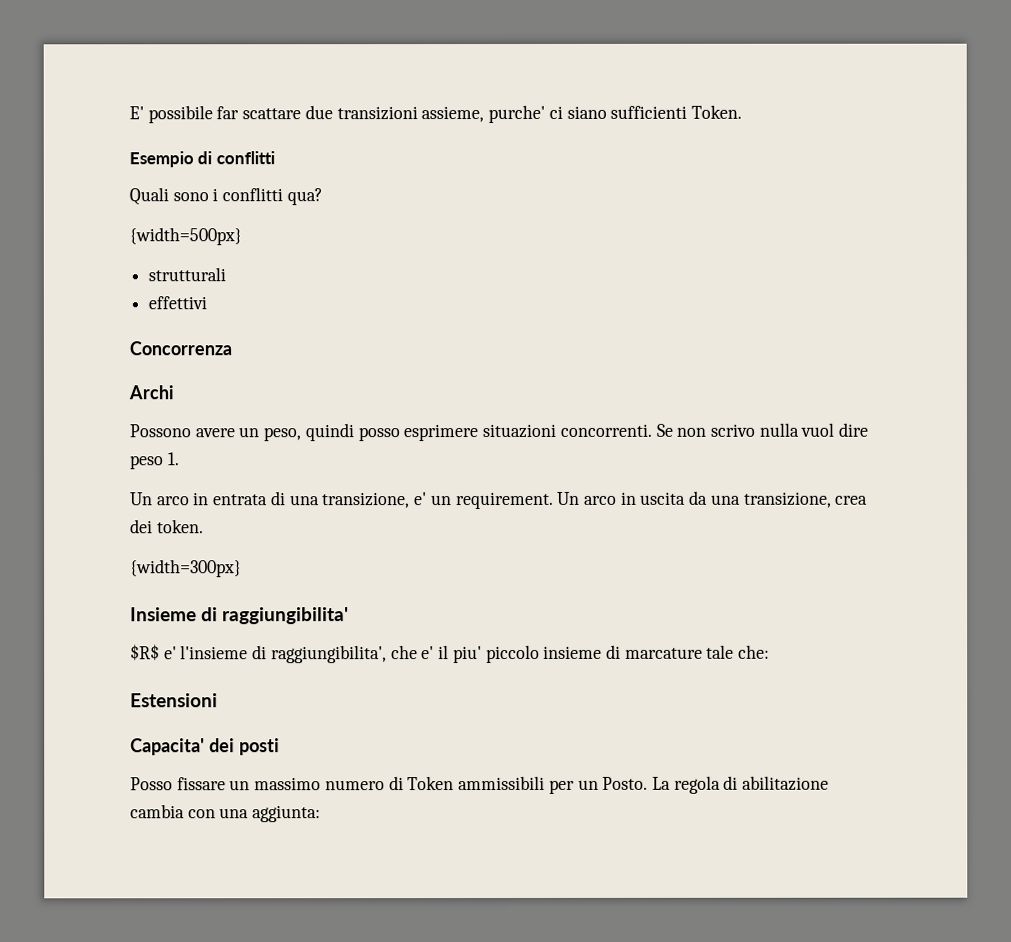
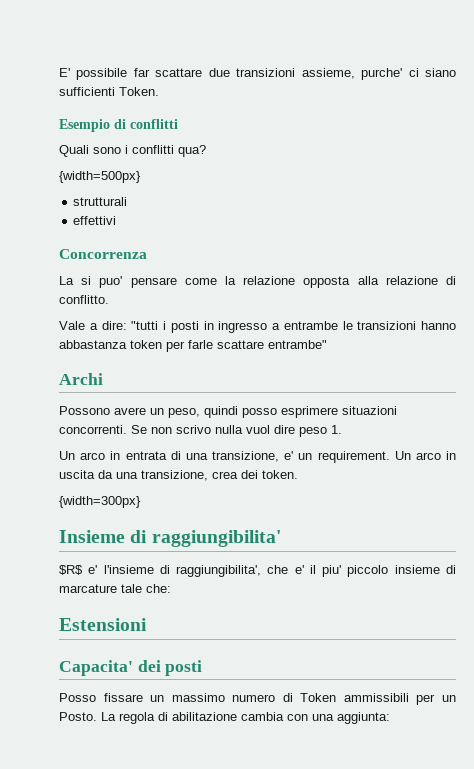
+ La si puo' pensare come la relazione opposta alla relazione di conflitto.
+ Vale a dire: "tutti i posti in ingresso a entrambe le transizioni hanno abbastanza token per farle scattare entrambe"

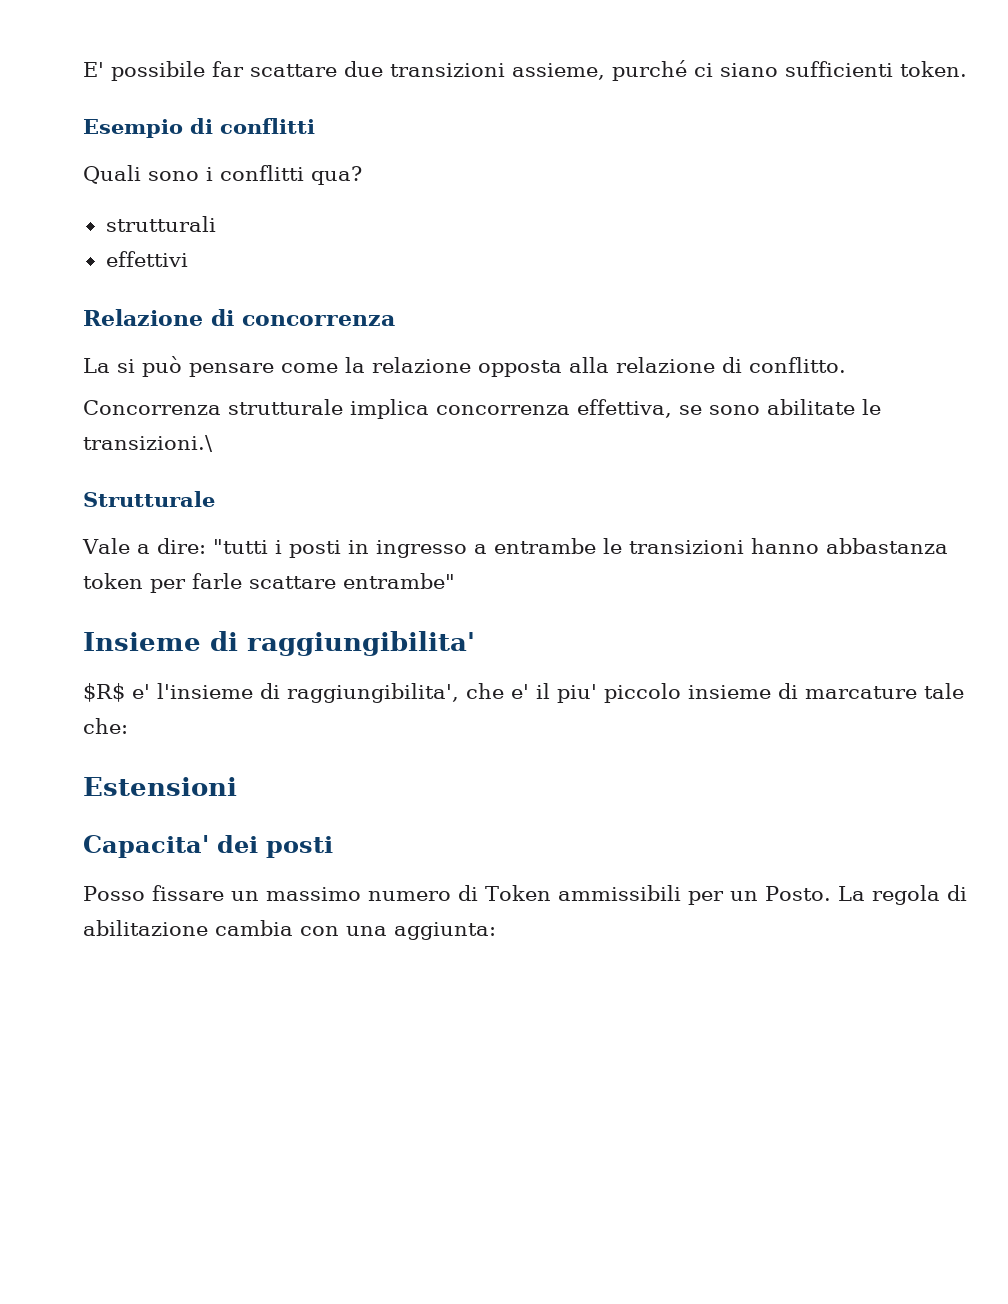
- E' possibile far scattare due transizioni assieme, purche' ci siano sufficienti Token.
+ E' possibile far scattare due transizioni assieme, purché ci siano sufficienti token.
- {width=500px}
- Concorrenza
+ Relazione di concorrenza
- La si puo' pensare come la relazione opposta alla relazione di conflitto.
+ La si può pensare come la relazione opposta alla relazione di conflitto.
+ Concorrenza strutturale implica concorrenza effettiva, se sono abilitate le transizioni.\
+ Strutturale
- Archi
- Possono avere un peso, quindi posso esprimere situazioni concorrenti. Se non scrivo nulla vuol dire peso 1.
- Un arco in entrata di una transizione, e' un requirement. Un arco in uscita da una transizione, crea dei token.
- {width=300px}

